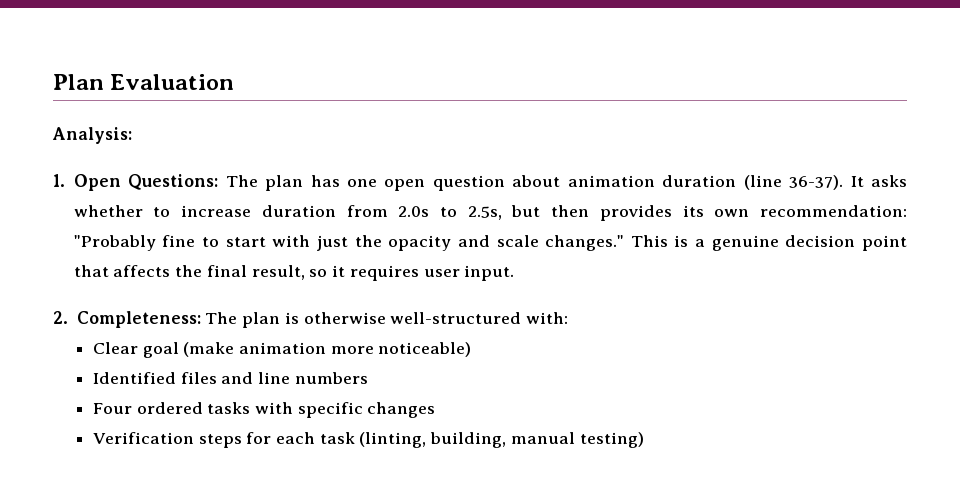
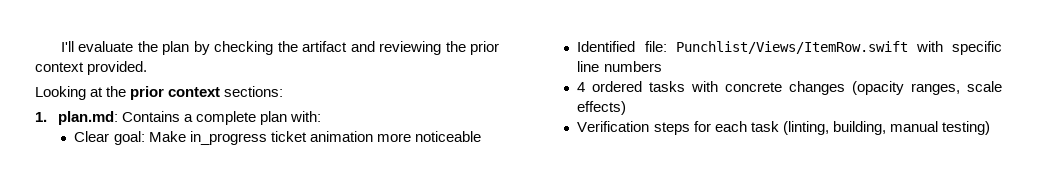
- Plan Evaluation
- Analysis:
- 1. Open Questions: The plan has one open question about animation duration (line 36-37). It asks whether to increase duration from 2.0s to 2.5s, but then provides its own recommendation: "Probably fine to start with just the opacity and scale changes." This is a genuine decision point that affects the final result, so it requires user input.
- 2. Completeness: The plan is otherwise well-structured with:
- Clear goal (make animation more noticeable)
+ I'll evaluate the plan by checking the artifact and reviewing the prior context provided.
+ Looking at the prior context sections:
+ 1. plan.md: Contains a complete plan with:
+ Clear goal: Make in_progress ticket animation more noticeable
- Identified files and line numbers
+ Identified file: Punchlist/Views/ItemRow.swift with specific line numbers
- Four ordered tasks with specific changes
+ 4 ordered tasks with concrete changes (opacity ranges, scale effects)

